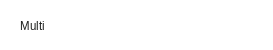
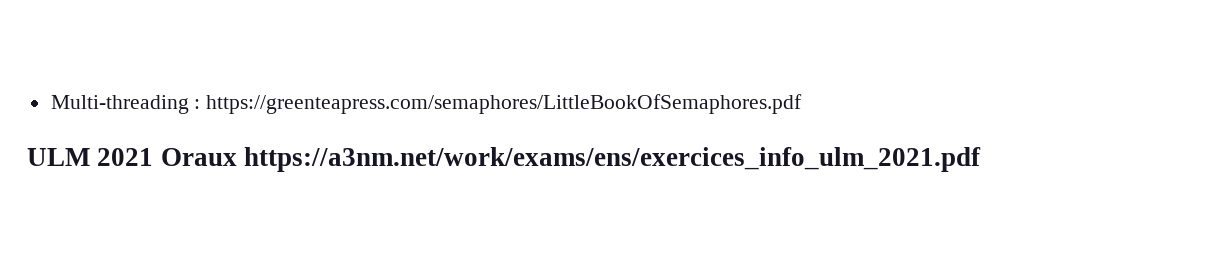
- Multi
+ Multi-threading : https://greenteapress.com/semaphores/LittleBookOfSemaphores.pdf
+ ULM 2021 Oraux https://a3nm.net/work/exams/ens/exercices_info_ulm_2021.pdf

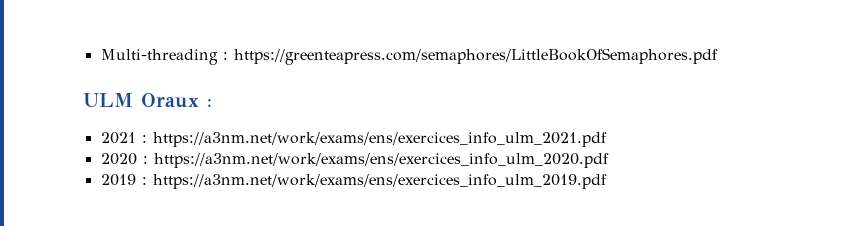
- ULM 2021 Oraux https://a3nm.net/work/exams/ens/exercices_info_ulm_2021.pdf
+ ULM Oraux :
+ 2021 : https://a3nm.net/work/exams/ens/exercices_info_ulm_2021.pdf
+ 2020 : https://a3nm.net/work/exams/ens/exercices_info_ulm_2020.pdf
+ 2019 : https://a3nm.net/work/exams/ens/exercices_info_ulm_2019.pdf

